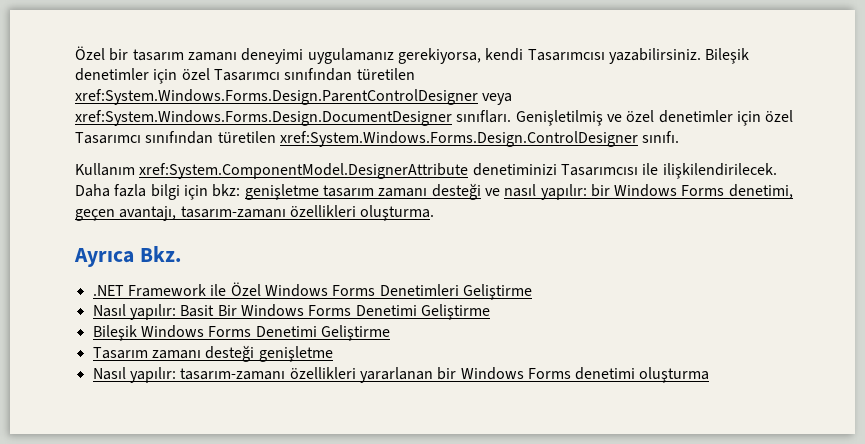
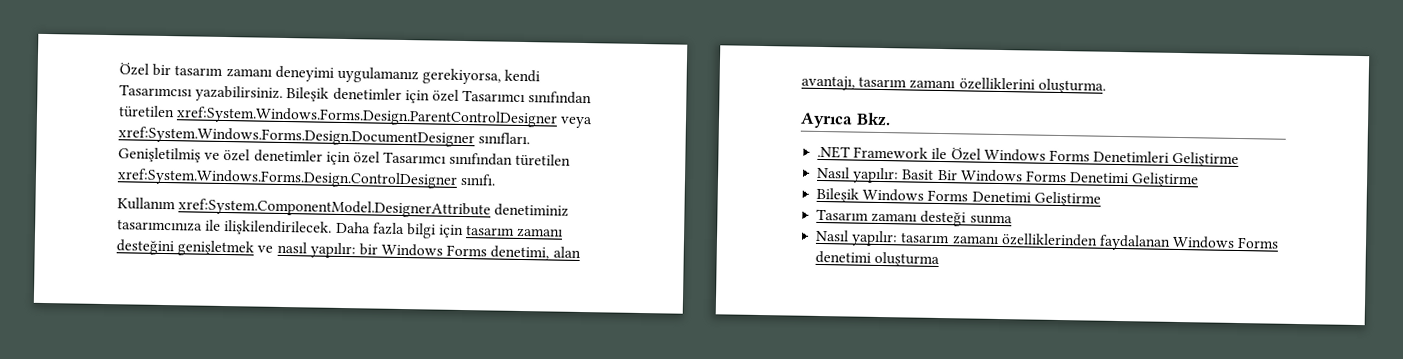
- Kullanım xref:System.ComponentModel.DesignerAttribute denetiminizi Tasarımcısı ile ilişkilendirilecek.
+ Kullanım xref:System.ComponentModel.DesignerAttribute denetiminiz tasarımcınıza ile ilişkilendirilecek.
- Daha fazla bilgi için bkz: genişletme tasarım zamanı desteği ve nasıl yapılır: bir Windows Forms denetimi, geçen avantajı, tasarım-zamanı özellikleri oluşturma.
+ Daha fazla bilgi için tasarım zamanı desteğini genişletmek ve nasıl yapılır: bir Windows Forms denetimi, alan avantajı, tasarım zamanı özelliklerini oluşturma.
- Tasarım zamanı desteği genişletme
- Nasıl yapılır: tasarım-zamanı özellikleri yararlanan bir Windows Forms denetimi oluşturma
+ Tasarım zamanı desteği sunma
+ Nasıl yapılır: tasarım zamanı özelliklerinden faydalanan Windows Forms denetimi oluşturma

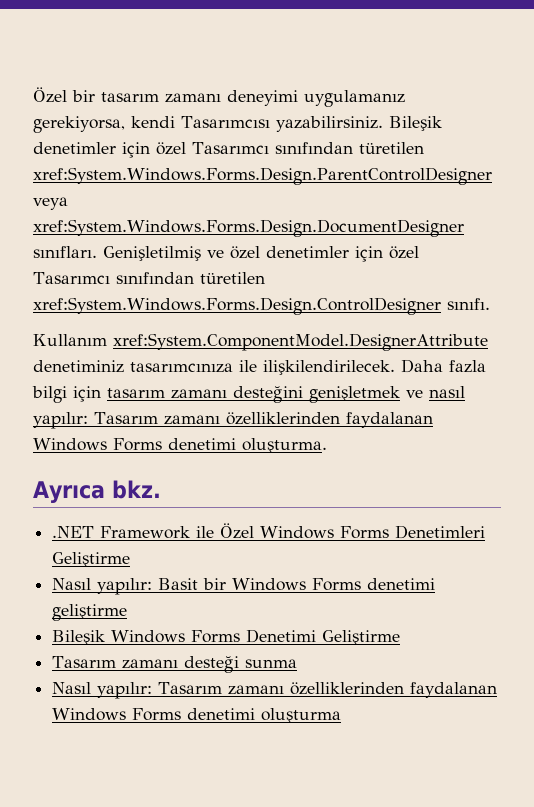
- Daha fazla bilgi için tasarım zamanı desteğini genişletmek ve nasıl yapılır: bir Windows Forms denetimi, alan avantajı, tasarım zamanı özelliklerini oluşturma.
+ Daha fazla bilgi için tasarım zamanı desteğini genişletmek ve nasıl yapılır: Tasarım zamanı özelliklerinden faydalanan Windows Forms denetimi oluşturma.
- Ayrıca Bkz.
+ Ayrıca bkz.
- Nasıl yapılır: Basit Bir Windows Forms Denetimi Geliştirme
+ Nasıl yapılır: Basit bir Windows Forms denetimi geliştirme
- Nasıl yapılır: tasarım zamanı özelliklerinden faydalanan Windows Forms denetimi oluşturma
+ Nasıl yapılır: Tasarım zamanı özelliklerinden faydalanan Windows Forms denetimi oluşturma

